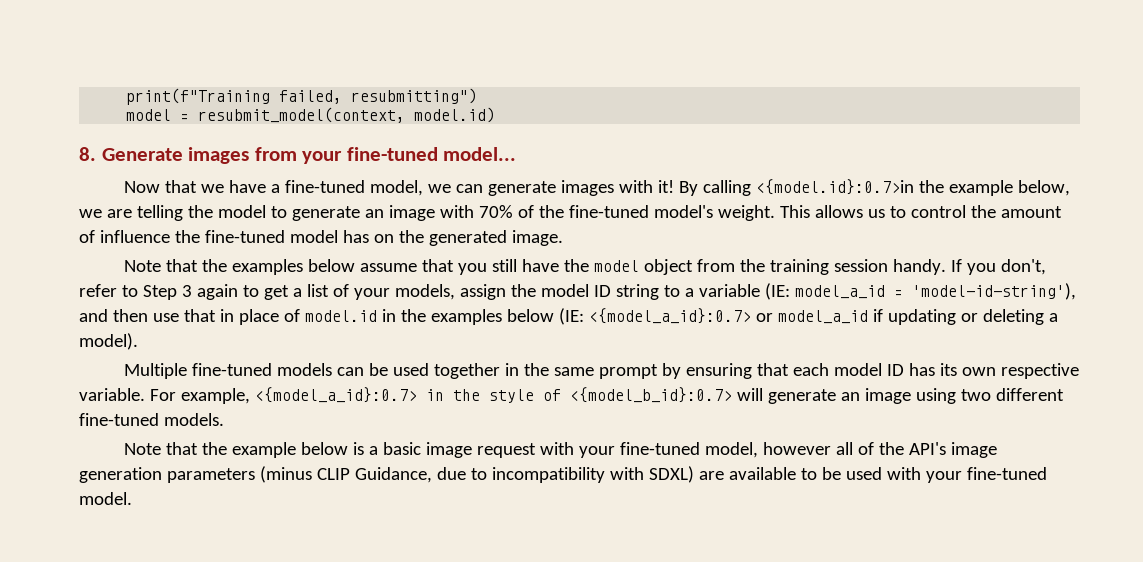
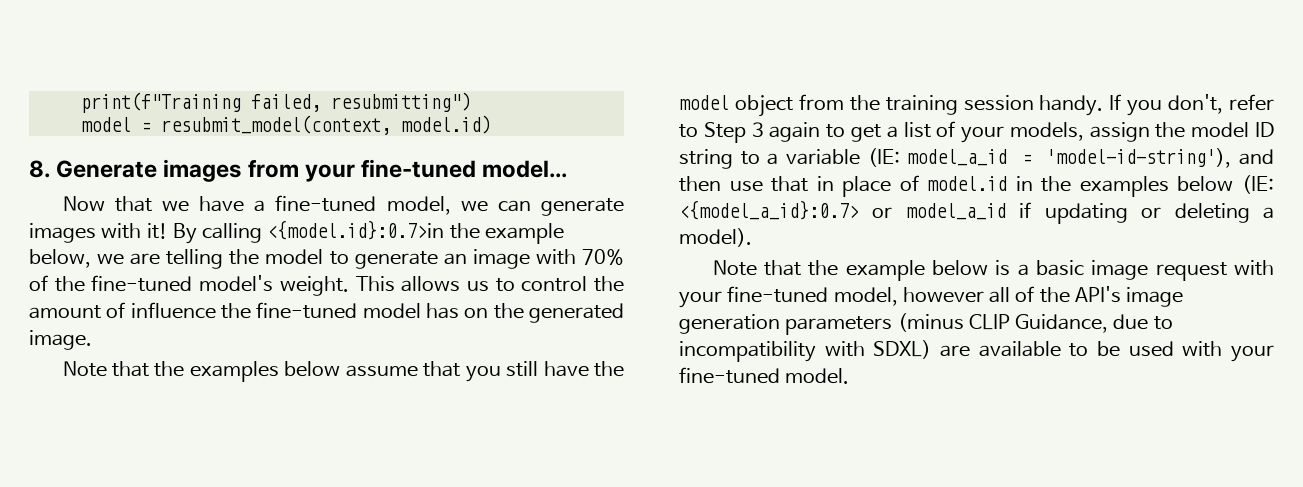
- Multiple fine-tuned models can be used together in the same prompt by ensuring that each model ID has its own respective variable. For example, <{model_a_id}:0.7> in the style of <{model_b_id}:0.7> will generate an image using two different fine-tuned models.

